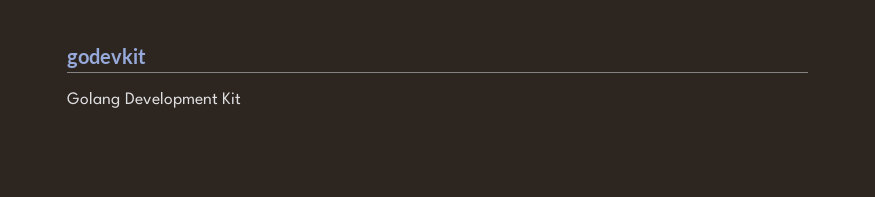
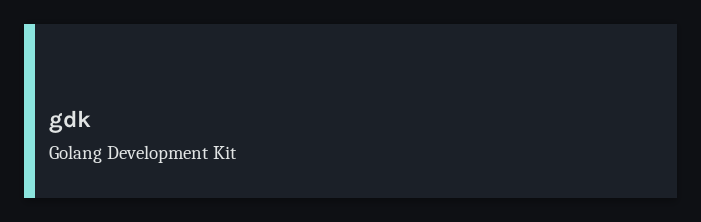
- godevkit
+ gdk

